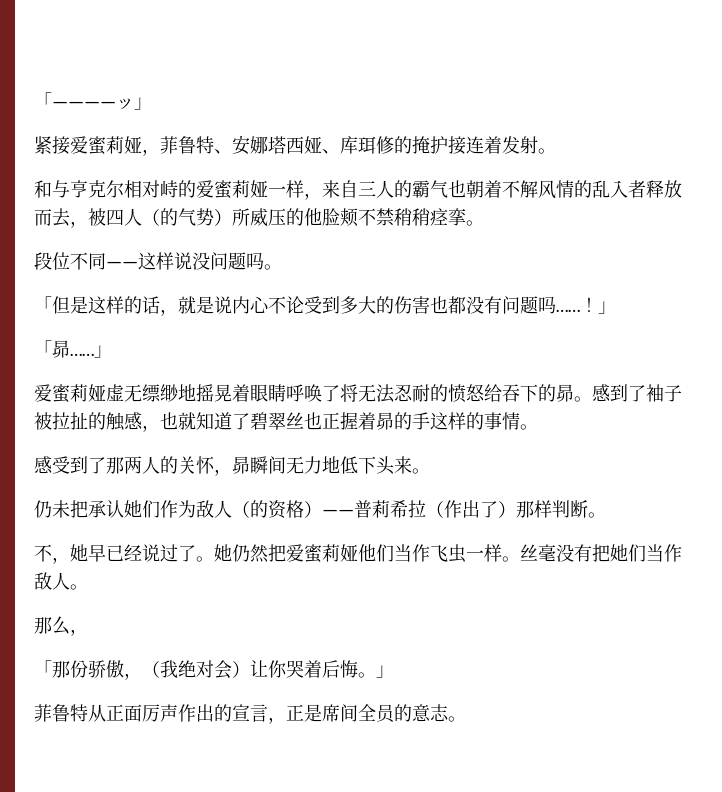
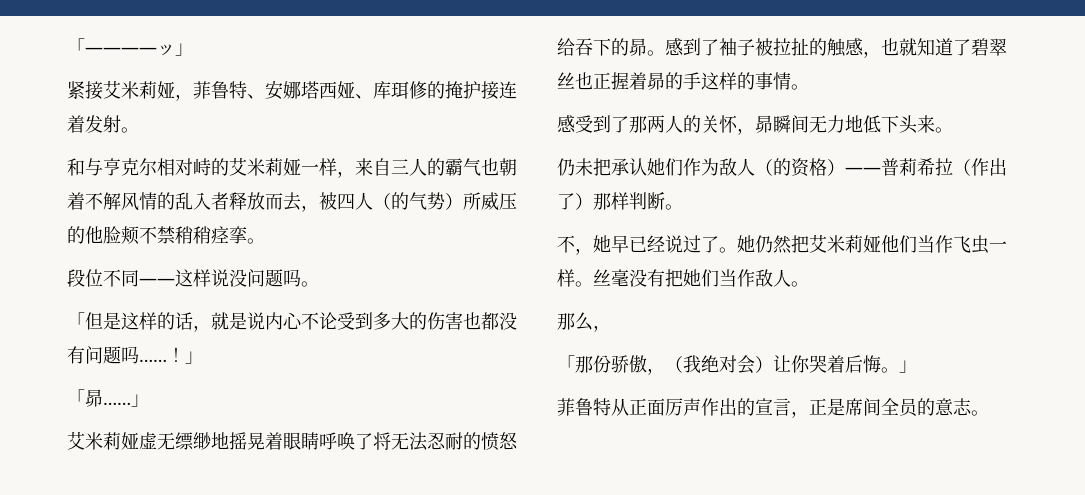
- 紧接爱蜜莉娅，菲鲁特、安娜塔西娅、库珥修的掩护接连着发射。
+ 紧接艾米莉娅，菲鲁特、安娜塔西娅、库珥修的掩护接连着发射。
- 和与亨克尔相对峙的爱蜜莉娅一样，来自三人的霸气也朝着不解风情的乱入者释放而去，被四人（的气势）所威压的他脸颊不禁稍稍痉挛。
+ 和与亨克尔相对峙的艾米莉娅一样，来自三人的霸气也朝着不解风情的乱入者释放而去，被四人（的气势）所威压的他脸颊不禁稍稍痉挛。
- 爱蜜莉娅虚无缥缈地摇晃着眼睛呼唤了将无法忍耐的愤怒给吞下的昴。
+ 艾米莉娅虚无缥缈地摇晃着眼睛呼唤了将无法忍耐的愤怒给吞下的昴。
- 她仍然把爱蜜莉娅他们当作飞虫一样。
+ 她仍然把艾米莉娅他们当作飞虫一样。

